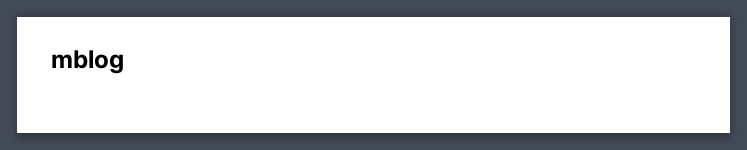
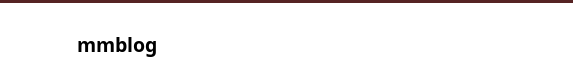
- mblog
+ mmblog

